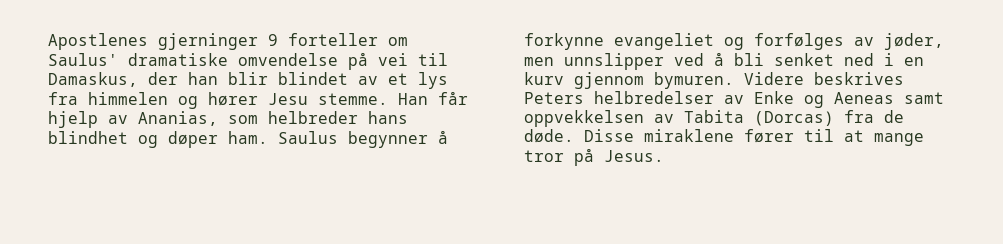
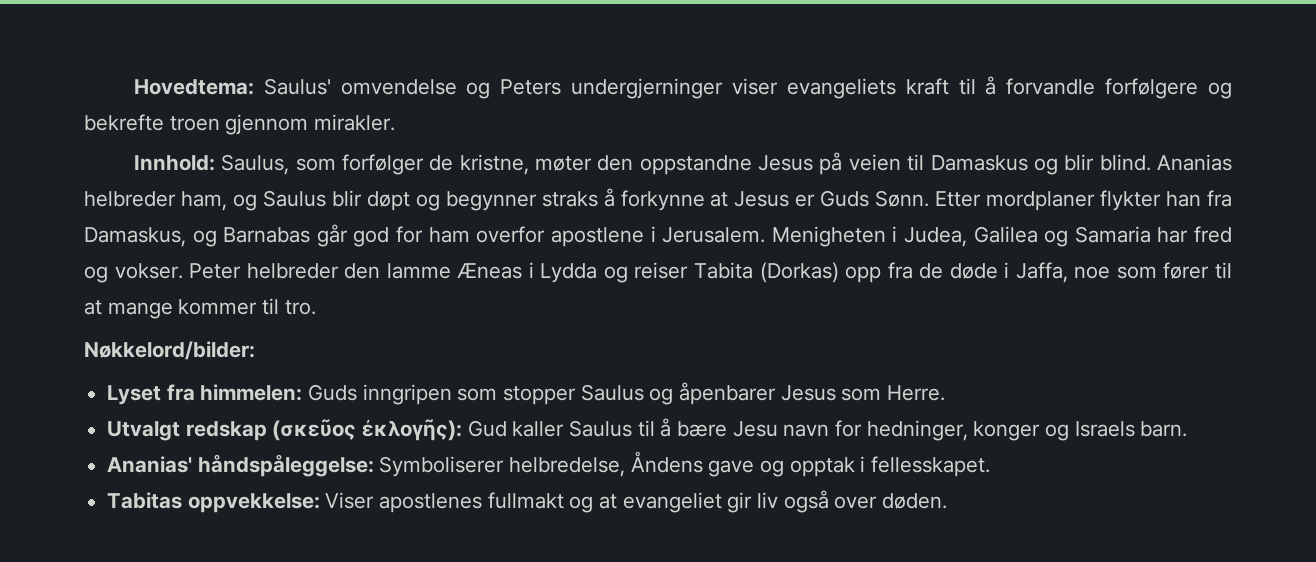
- Apostlenes gjerninger 9 forteller om Saulus' dramatiske omvendelse på vei til Damaskus, der han blir blindet av et lys fra himmelen og hører Jesu stemme. Han får hjelp av Ananias, som helbreder hans blindhet og døper ham. Saulus begynner å forkynne evangeliet og forfølges av jøder, men unnslipper ved å bli senket ned i en kurv gjennom bymuren. Videre beskrives Peters helbredelser av Enke og Aeneas samt oppvekkelsen av Tabita (Dorcas) fra de døde. Disse miraklene fører til at mange tror på Jesus.
+ Hovedtema: Saulus' omvendelse og Peters undergjerninger viser evangeliets kraft til å forvandle forfølgere og bekrefte troen gjennom mirakler.
+ Innhold: Saulus, som forfølger de kristne, møter den oppstandne Jesus på veien til Damaskus og blir blind. Ananias helbreder ham, og Saulus blir døpt og begynner straks å forkynne at Jesus er Guds Sønn. Etter mordplaner flykter han fra Damaskus, og Barnabas går god for ham overfor apostlene i Jerusalem. Menigheten i Judea, Galilea og Samaria har fred og vokser. Peter helbreder den lamme Æneas i Lydda og reiser Tabita (Dorkas) opp fra de døde i Jaffa, noe som fører til at mange kommer til tro.
+ Nøkkelord/bilder:
+ Lyset fra himmelen: Guds inngripen som stopper Saulus og åpenbarer Jesus som Herre.
+ Utvalgt redskap (σκεῦος ἐκλογῆς): Gud kaller Saulus til å bære Jesu navn for hedninger, konger og Israels barn.
+ Ananias' håndspåleggelse: Symboliserer helbredelse, Åndens gave og opptak i fellesskapet.
+ Tabitas oppvekkelse: Viser apostlenes fullmakt og at evangeliet gir liv også over døden.

